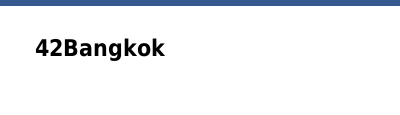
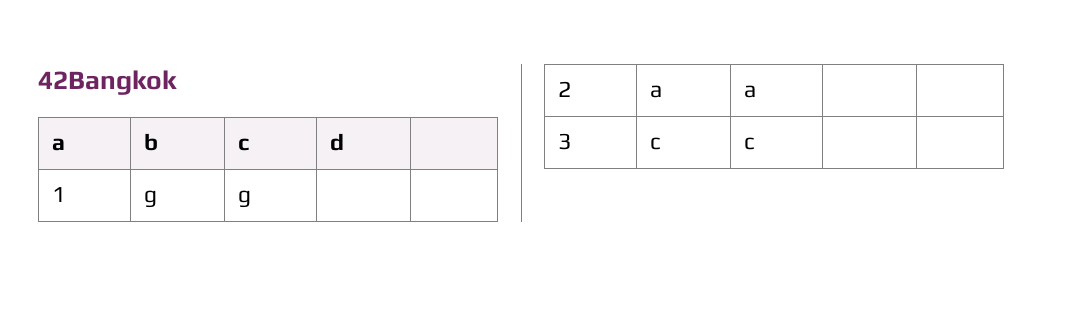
+ a | b | c | d |
+ 1 | g | g | |
+ 2 | a | a | |
+ 3 | c | c | |

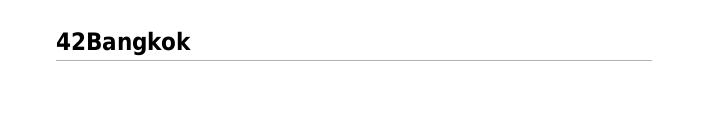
- a | b | c | d |
- 1 | g | g | |
- 2 | a | a | |
- 3 | c | c | |

